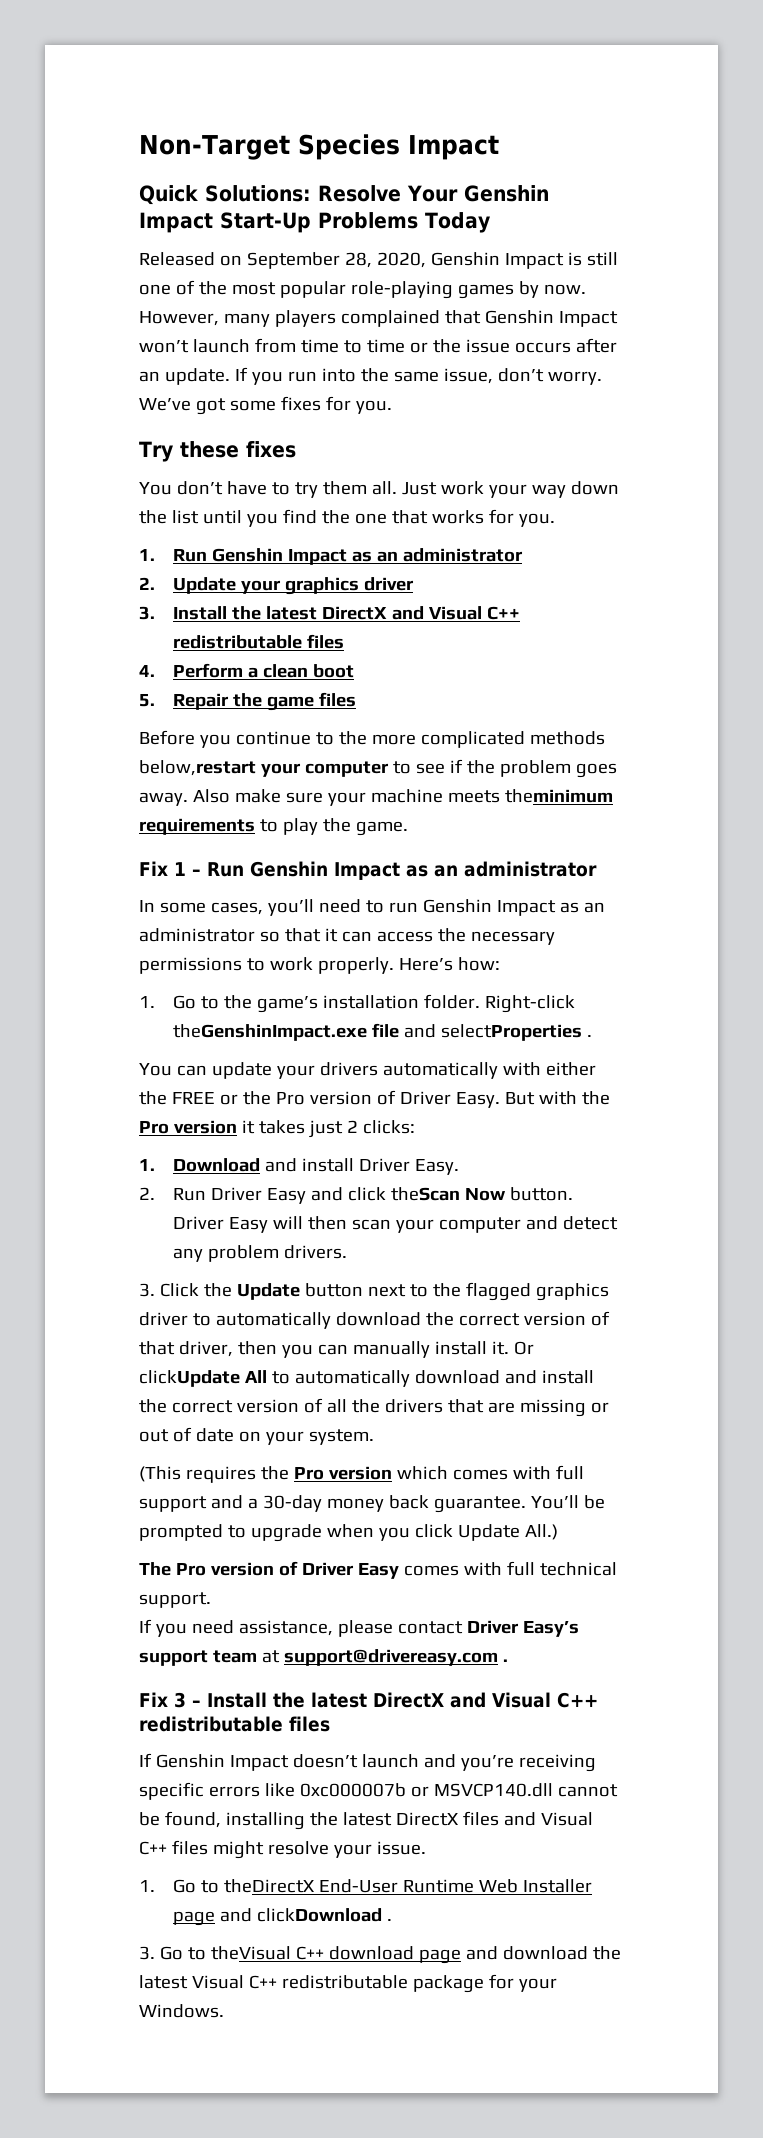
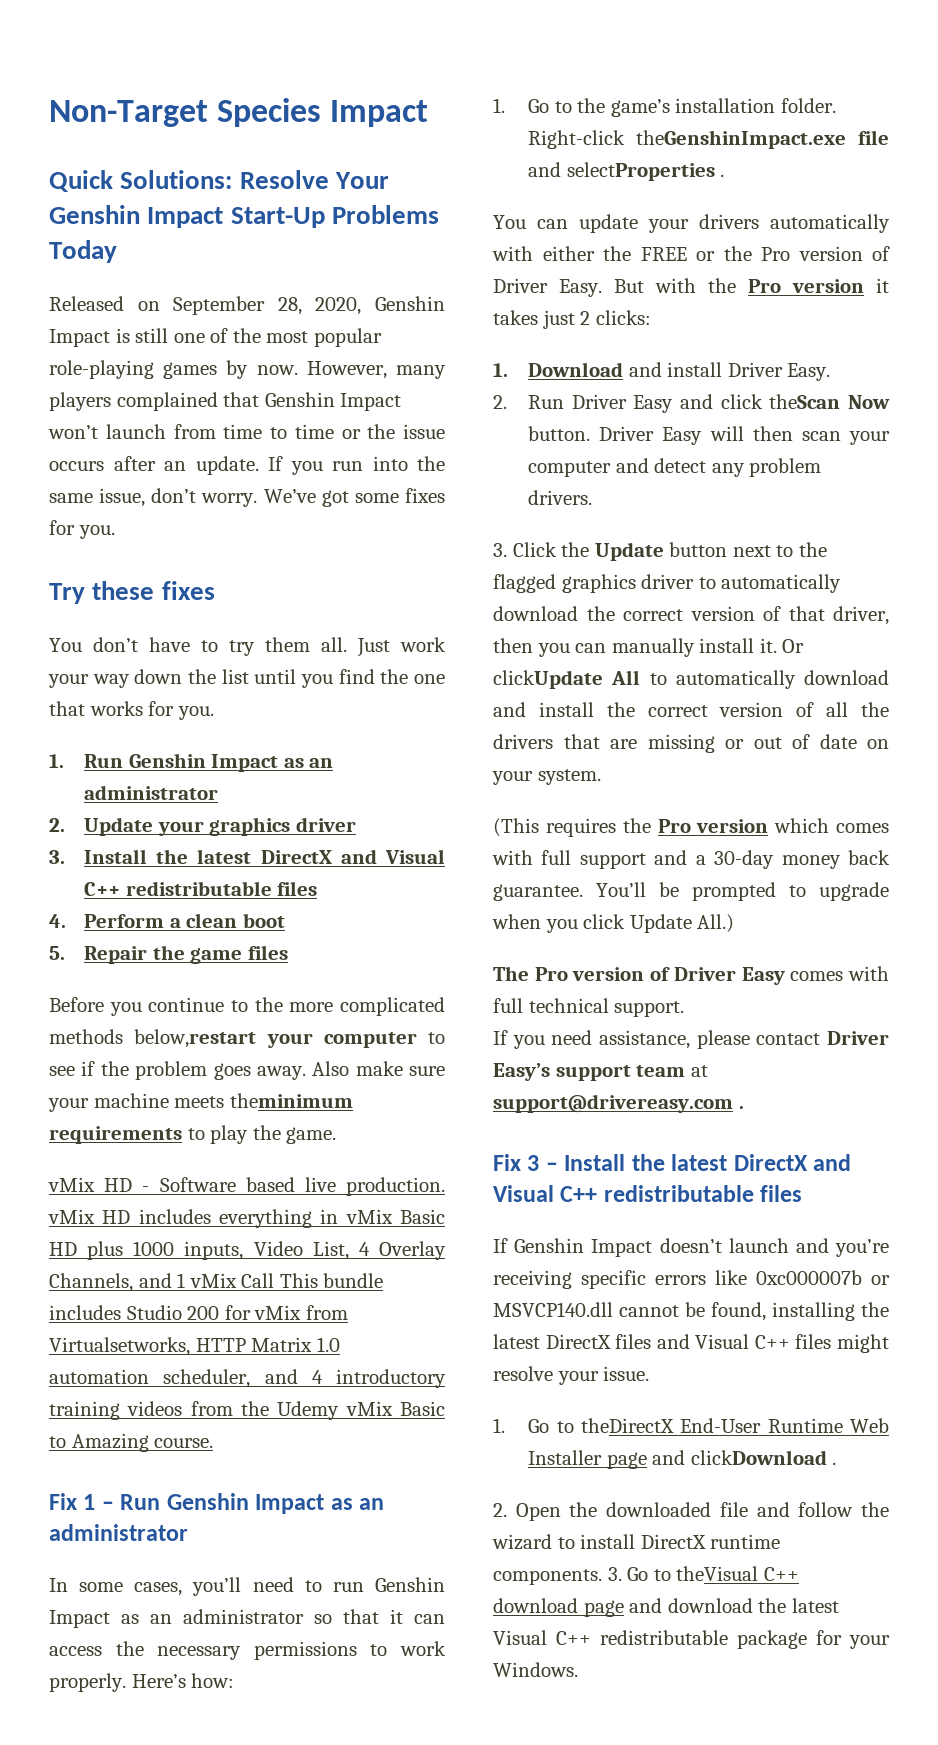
+ vMix HD - Software based live production. vMix HD includes everything in vMix Basic HD plus 1000 inputs, Video List, 4 Overlay Channels, and 1 vMix Call This bundle includes Studio 200 for vMix from Virtualsetworks, HTTP Matrix 1.0 automation scheduler, and 4 introductory training videos from the Udemy vMix Basic to Amazing course.
+ 2. Open the downloaded file and follow the wizard to install DirectX runtime components.

